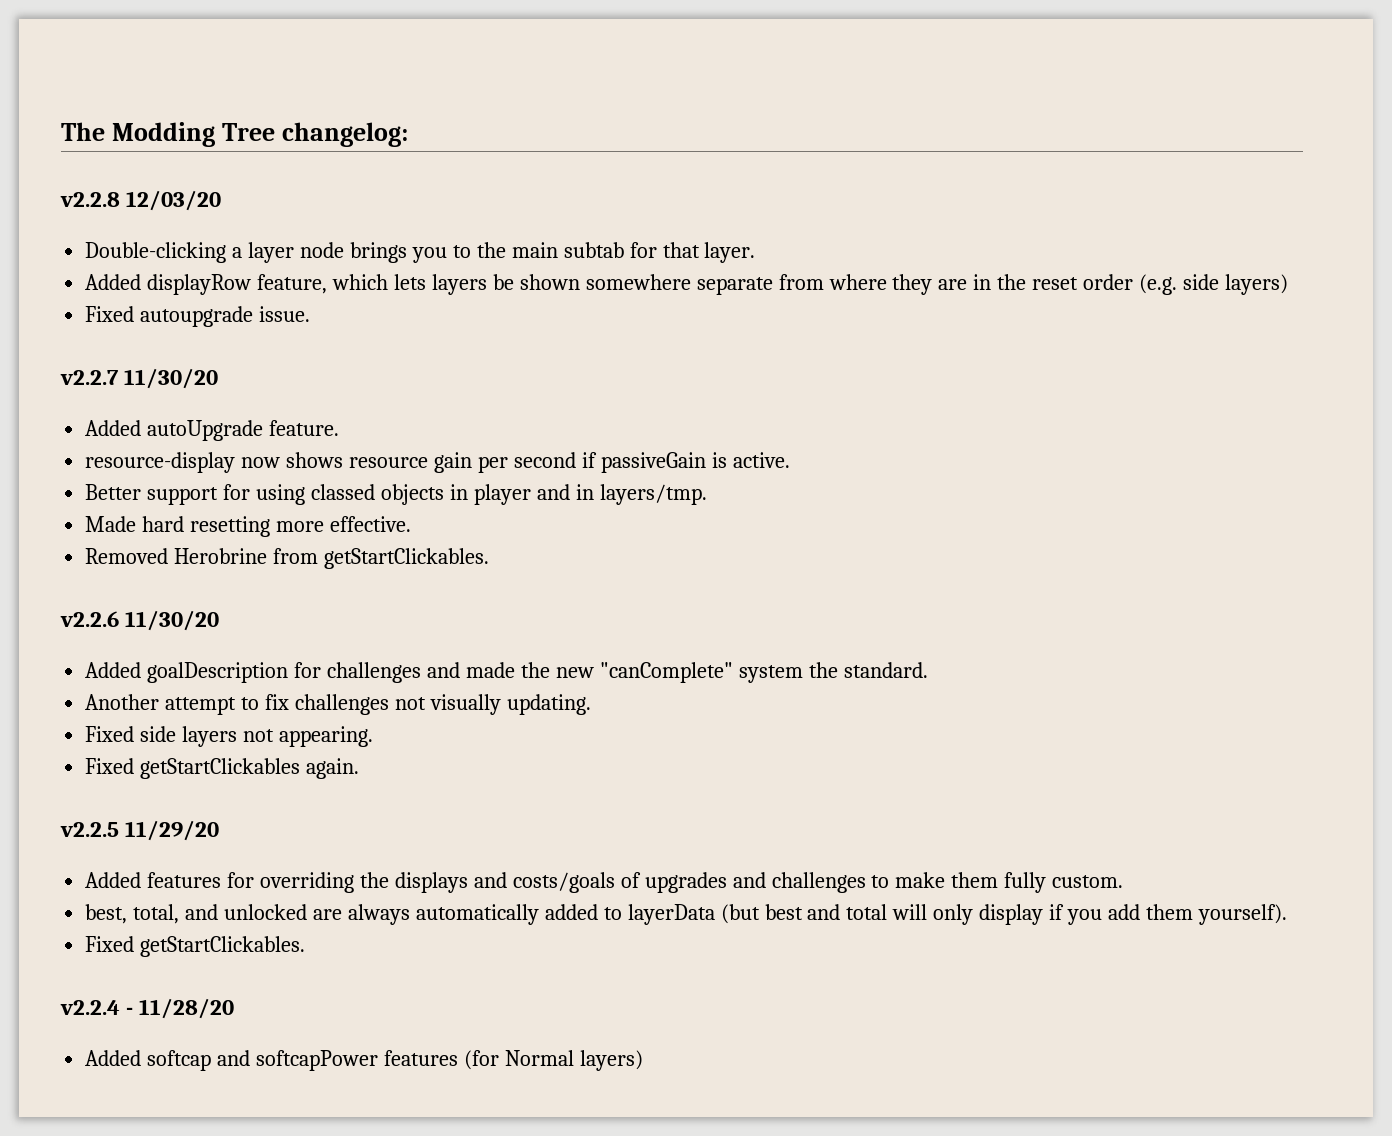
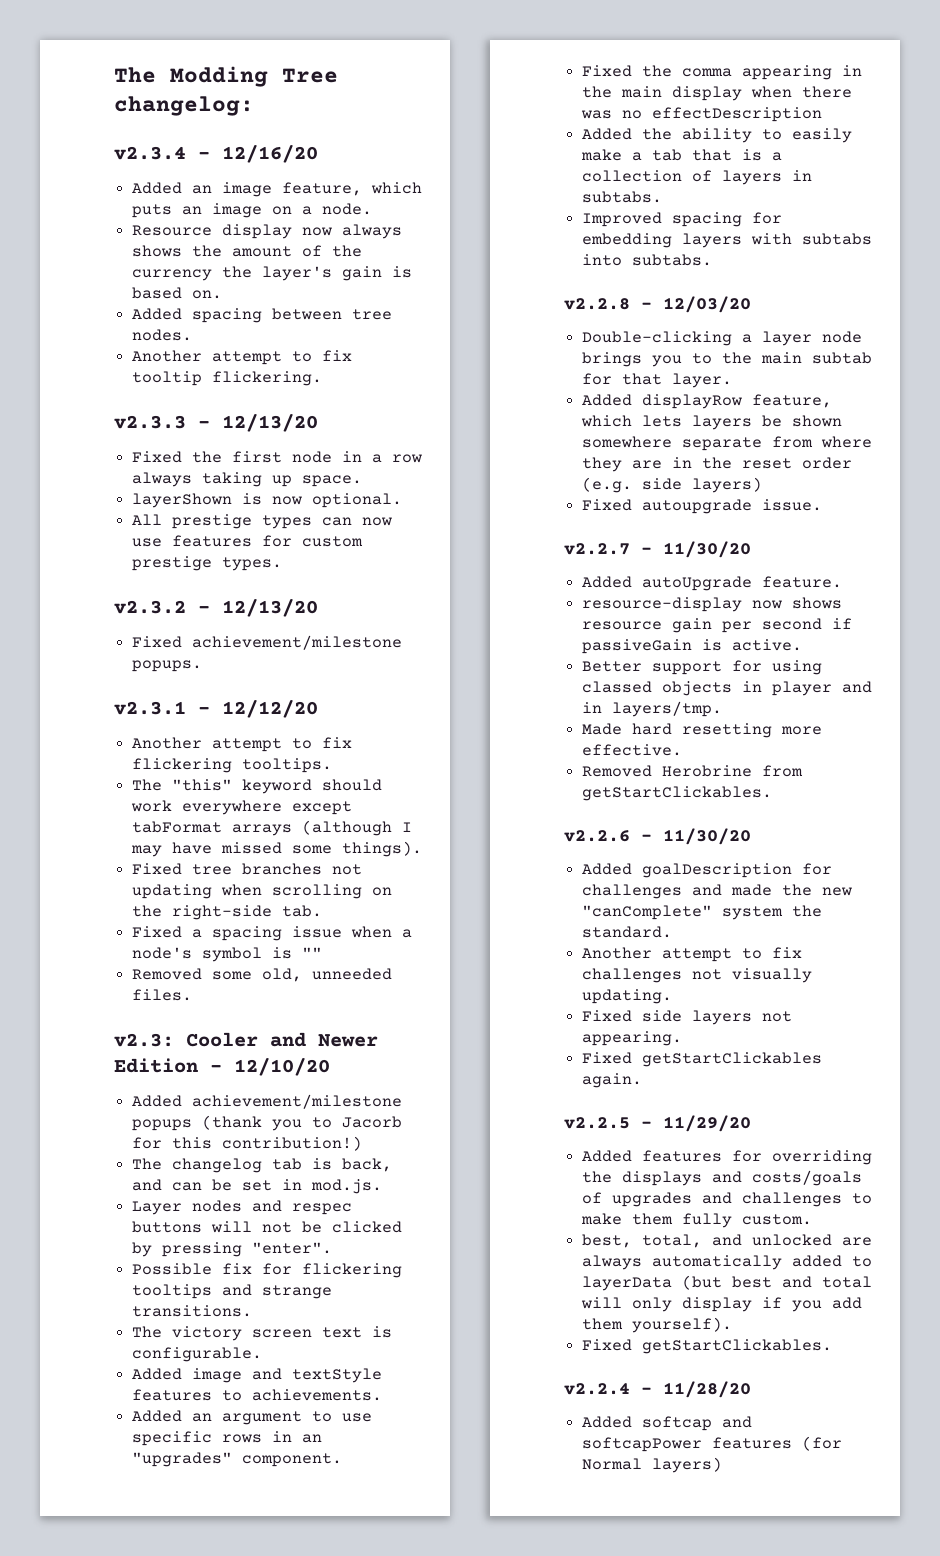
+ v2.3.4 - 12/16/20
+ Added an image feature, which puts an image on a node.
+ Resource display now always shows the amount of the currency the layer's gain is based on.
+ Added spacing between tree nodes.
+ Another attempt to fix tooltip flickering.
+ v2.3.3 - 12/13/20
+ Fixed the first node in a row always taking up space.
+ layerShown is now optional.
+ All prestige types can now use features for custom prestige types.
+ v2.3.2 - 12/13/20
+ Fixed achievement/milestone popups.
+ v2.3.1 - 12/12/20
+ Another attempt to fix flickering tooltips.
+ The "this" keyword should work everywhere except tabFormat arrays (although I may have missed some things).
+ Fixed tree branches not updating when scrolling on the right-side tab.
+ Fixed a spacing issue when a node's symbol is ""
+ Removed some old, unneeded files.
+ v2.3: Cooler and Newer Edition - 12/10/20
+ Added achievement/milestone popups (thank you to Jacorb for this contribution!)
+ The changelog tab is back, and can be set in mod.js.
+ Layer nodes and respec buttons will not be clicked by pressing "enter".
+ Possible fix for flickering tooltips and strange transitions.
+ The victory screen text is configurable.
+ Added image and textStyle features to achievements.
+ Added an argument to use specific rows in an "upgrades" component.
+ Fixed the comma appearing in the main display when there was no effectDescription
+ Added the ability to easily make a tab that is a collection of layers in subtabs.
+ Improved spacing for embedding layers with subtabs into subtabs.
- v2.2.8 12/03/20
+ v2.2.8 - 12/03/20
- v2.2.7 11/30/20
+ v2.2.7 - 11/30/20
- v2.2.6 11/30/20
+ v2.2.6 - 11/30/20
- v2.2.5 11/29/20
+ v2.2.5 - 11/29/20

